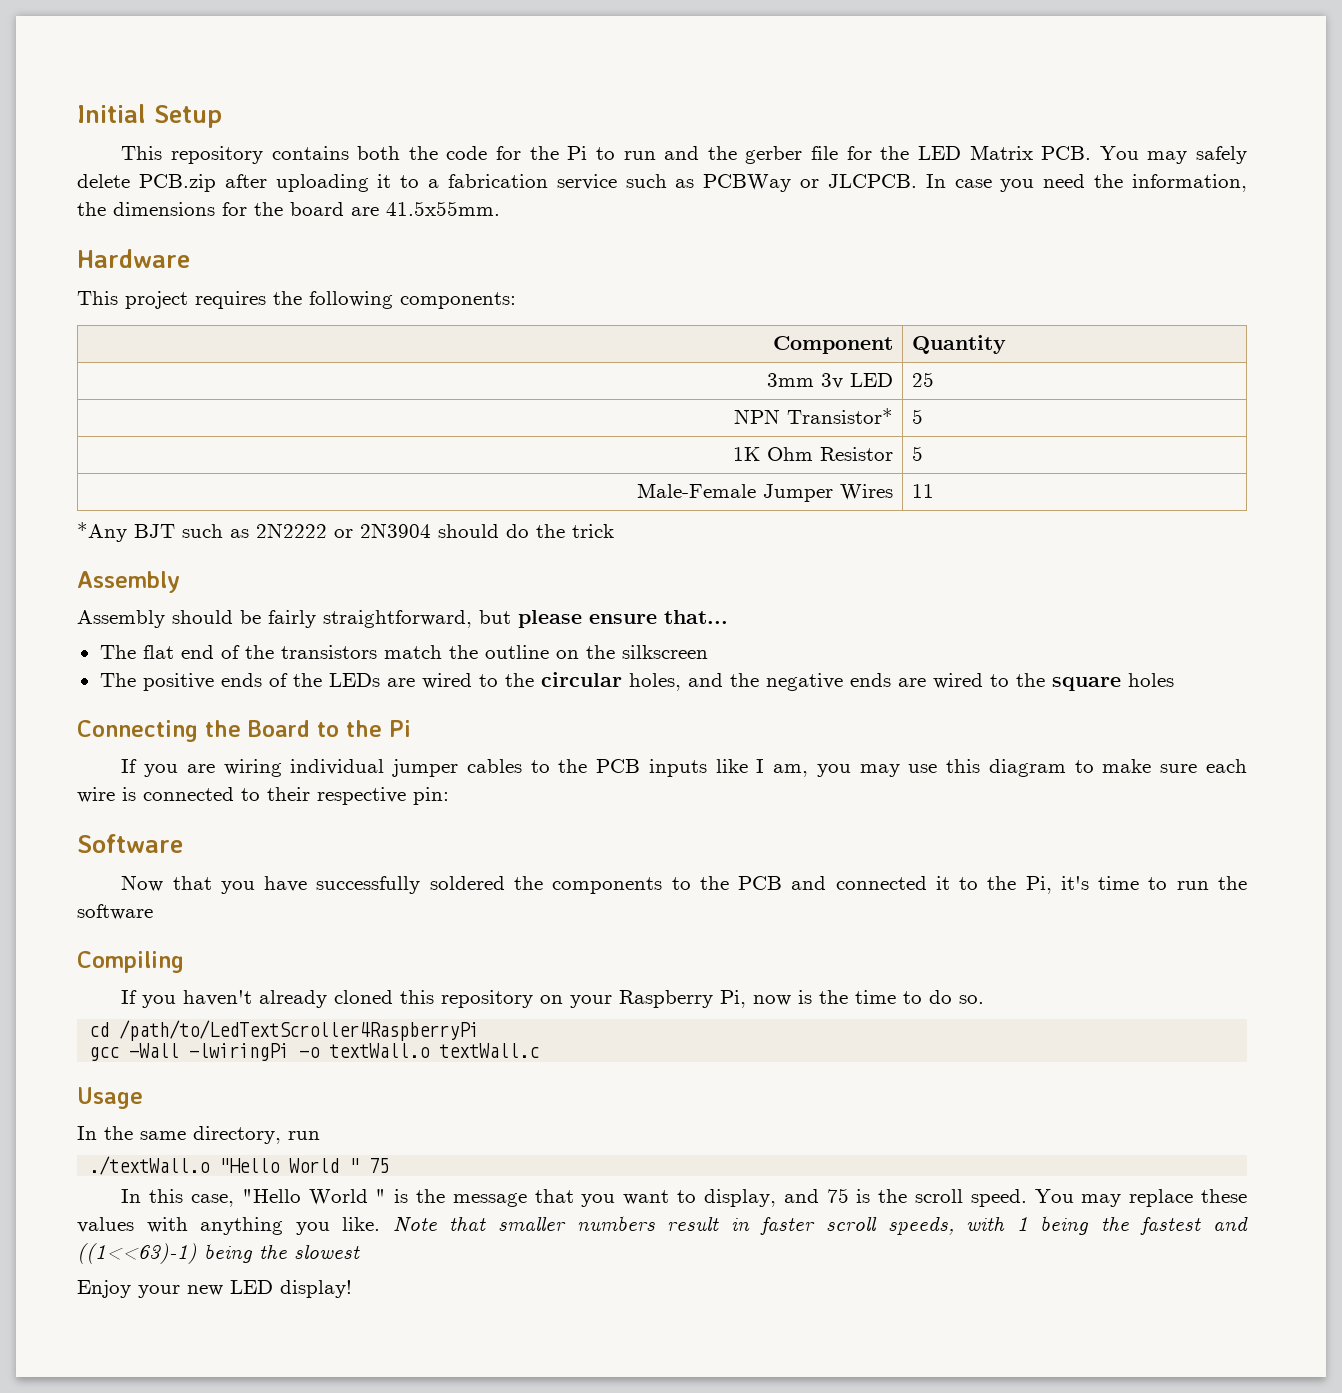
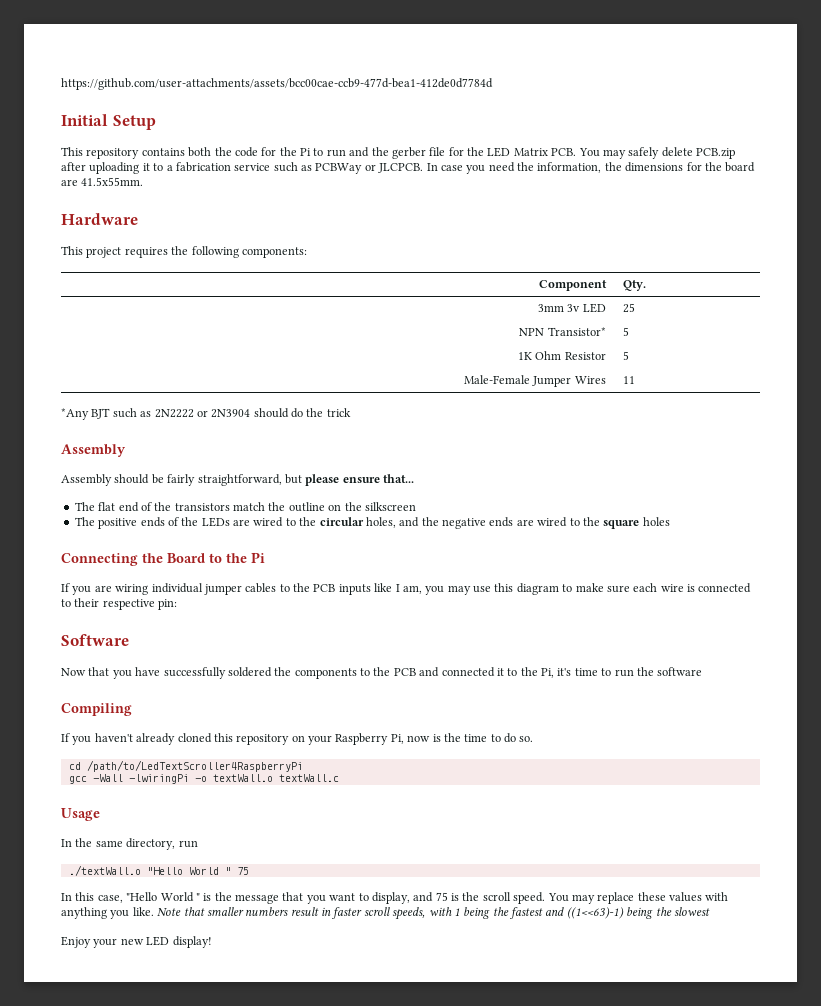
+ https://github.com/user-attachments/assets/bcc00cae-ccb9-477d-bea1-412de0d7784d
- Component | Quantity
+ Component | Qty.

